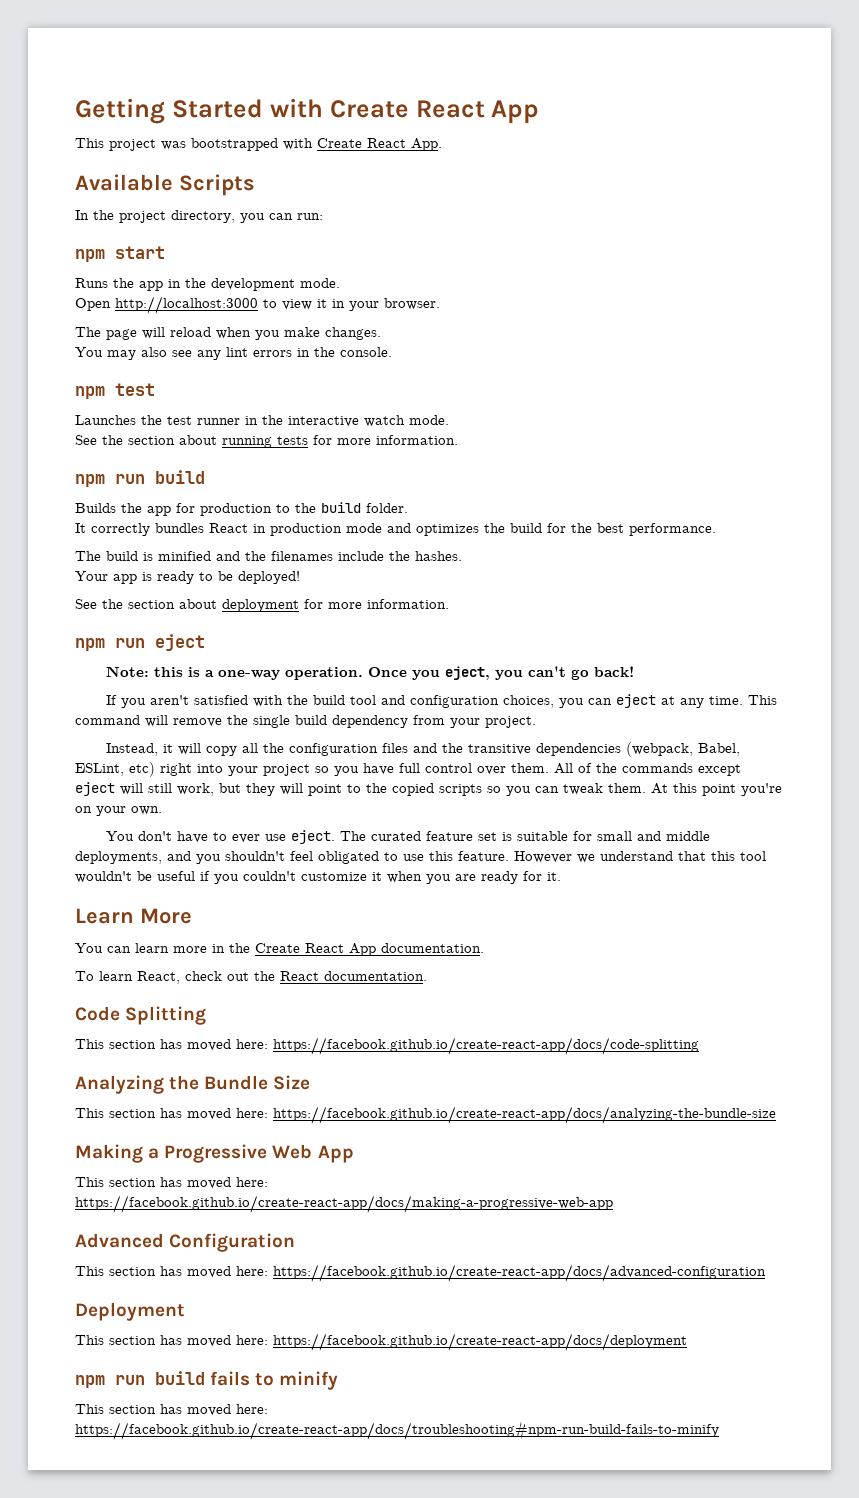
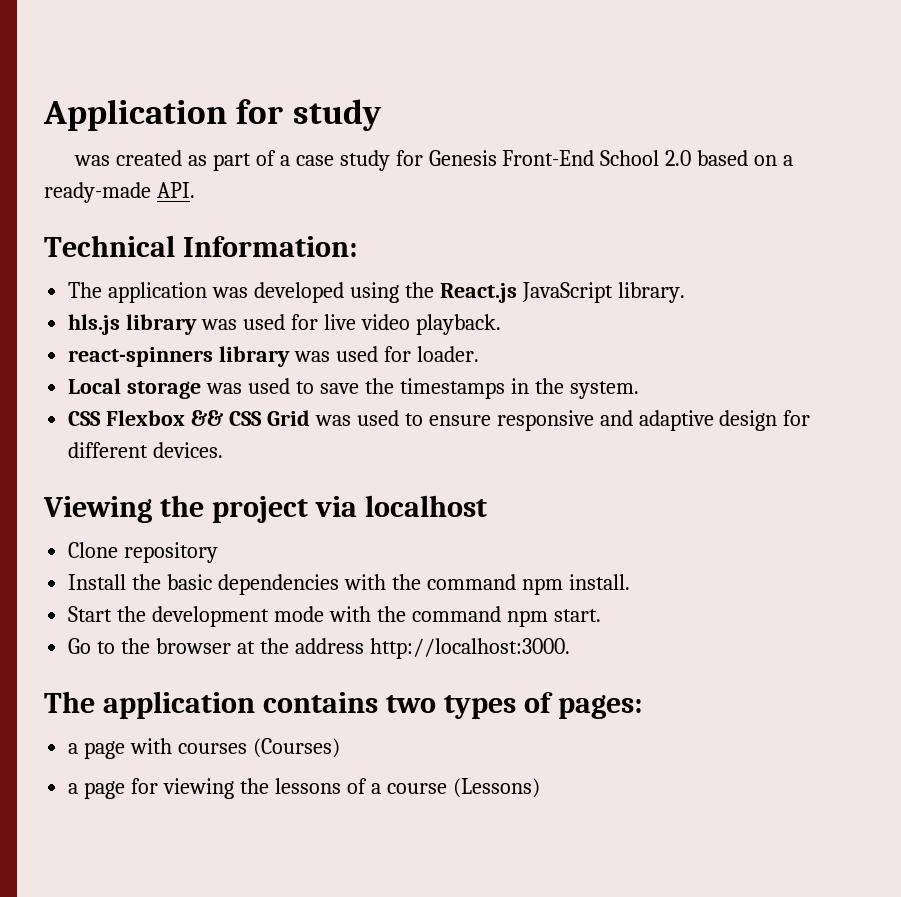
- Getting Started with Create React App
- This project was bootstrapped with Create React App.
- Available Scripts
- In the project directory, you can run:
- npm start
- Runs the app in the development mode.
- Open http://localhost:3000 to view it in your browser.
- The page will reload when you make changes.
- You may also see any lint errors in the console.
- npm test
- Launches the test runner in the interactive watch mode.
- See the section about running tests for more information.
- npm run build
- Builds the app for production to the build folder.
- It correctly bundles React in production mode and optimizes the build for the best performance.
- The build is minified and the filenames include the hashes.
- Your app is ready to be deployed!
- See the section about deployment for more information.
- npm run eject
- Note: this is a one-way operation. Once you eject, you can't go back!
- If you aren't satisfied with the build tool and configuration choices, you can eject at any time. This command will remove the single build dependency from your project.
- Instead, it will copy all the configuration files and the transitive dependencies (webpack, Babel, ESLint, etc) right into your project so you have full control over them. All of the commands except eject will still work, but they will point to the copied scripts so you can tweak them. At this point you're on your own.
- You don't have to ever use eject. The curated feature set is suitable for small and middle deployments, and you shouldn't feel obligated to use this feature. However we understand that this tool wouldn't be useful if you couldn't customize it when you are ready for it.
- Learn More
- You can learn more in the Create React App documentation.
- To learn React, check out the React documentation.
- Code Splitting
- This section has moved here: https://facebook.github.io/create-react-app/docs/code-splitting
- Analyzing the Bundle Size
- This section has moved here: https://facebook.github.io/create-react-app/docs/analyzing-the-bundle-size
- Making a Progressive Web App
- This section has moved here: https://facebook.github.io/create-react-app/docs/making-a-progressive-web-app
- Advanced Configuration
- This section has moved here: https://facebook.github.io/create-react-app/docs/advanced-configuration
- Deployment
- This section has moved here: https://facebook.github.io/create-react-app/docs/deployment
- npm run build fails to minify
- This section has moved here: https://facebook.github.io/create-react-app/docs/troubleshooting#npm-run-build-fails-to-minify
+ Application for study
+ was created as part of a case study for Genesis Front-End School 2.0 based on a ready-made API.
+ Technical Information:
+ The application was developed using the React.js JavaScript library.
+ hls.js library was used for live video playback.
+ react-spinners library was used for loader.
+ Local storage was used to save the timestamps in the system.
+ CSS Flexbox && CSS Grid was used to ensure responsive and adaptive design for different devices.
+ Viewing the project via localhost
+ Clone repository
+ Install the basic dependencies with the command npm install.
+ Start the development mode with the command npm start.
+ Go to the browser at the address http://localhost:3000.
+ The application contains two types of pages:
+ a page with courses (Courses)
+ a page for viewing the lessons of a course (Lessons)

